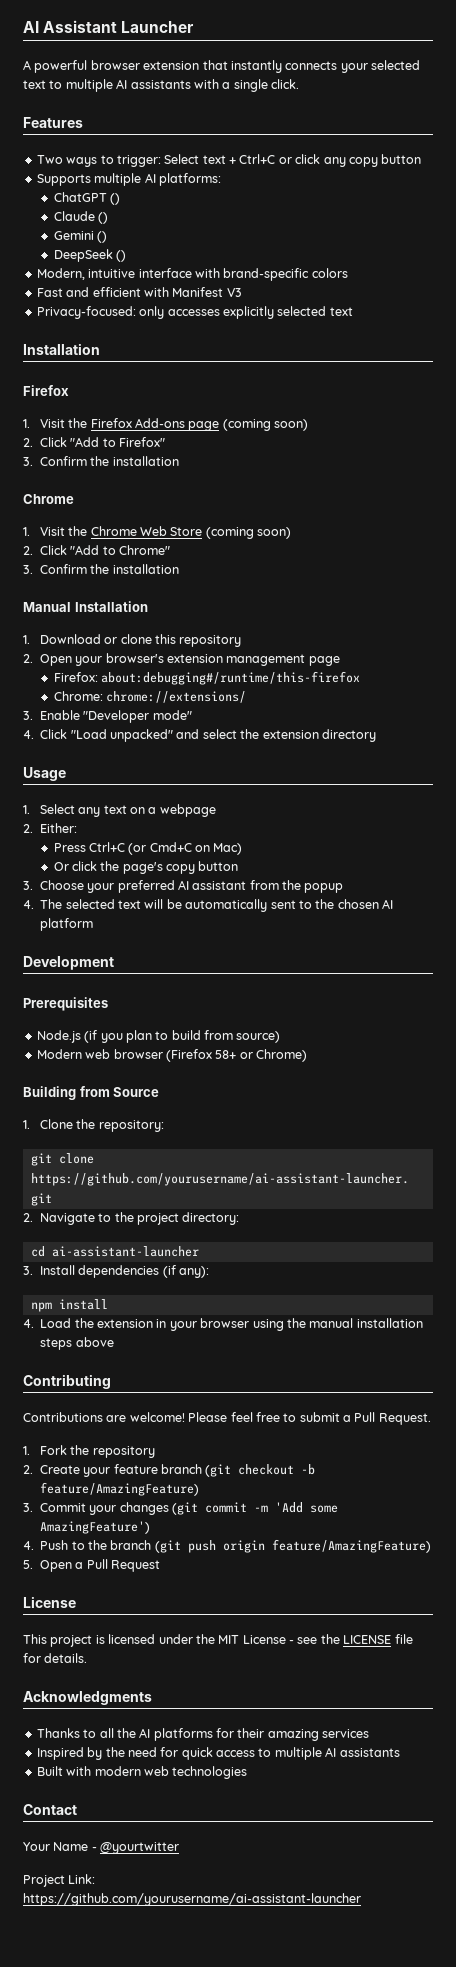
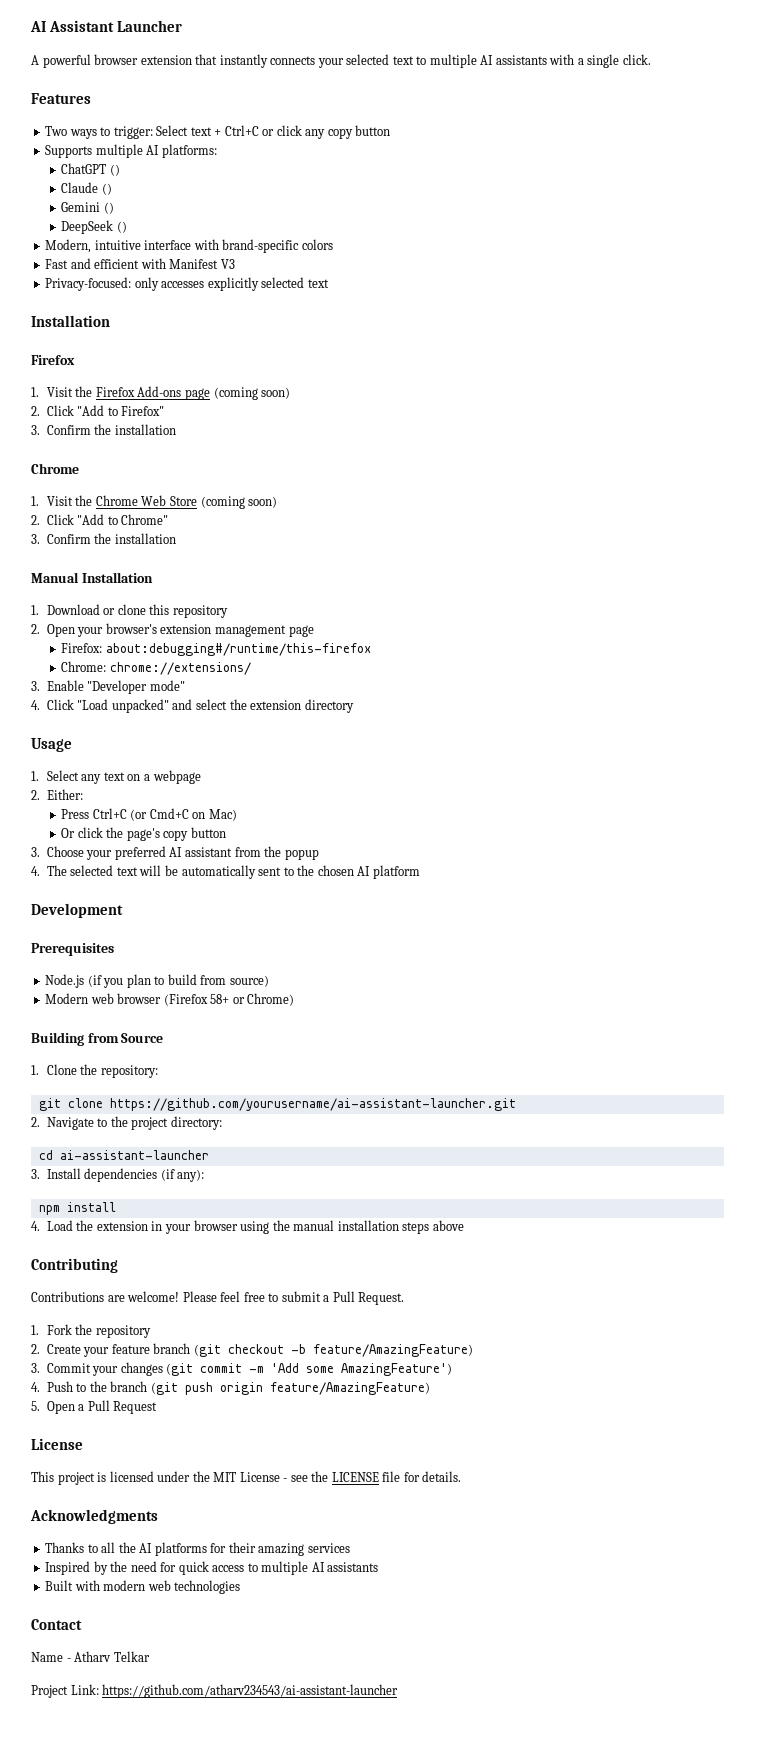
- Your Name - @yourtwitter
+ Name - Atharv Telkar
- Project Link: https://github.com/yourusername/ai-assistant-launcher
+ Project Link: https://github.com/atharv234543/ai-assistant-launcher

